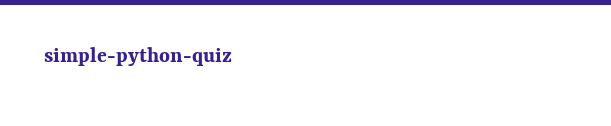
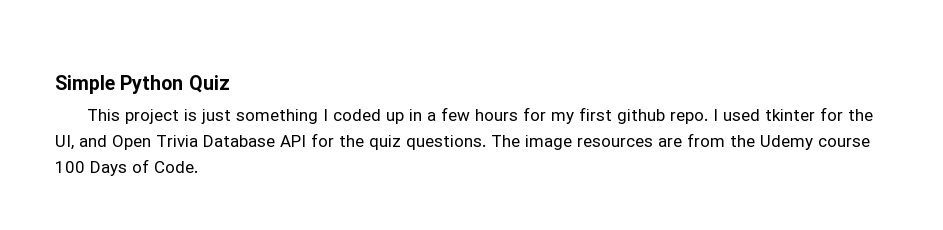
- simple-python-quiz
+ Simple Python Quiz
+ This project is just something I coded up in a few hours for my first github repo. I used tkinter for the UI, and Open Trivia Database API for the quiz questions. The image resources are from the Udemy course 100 Days of Code.

